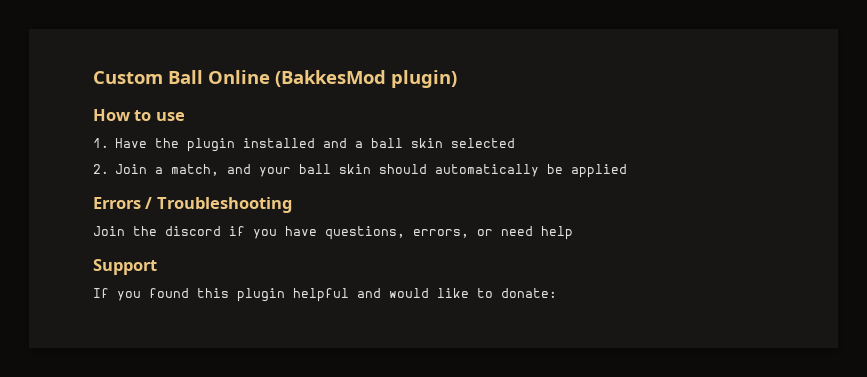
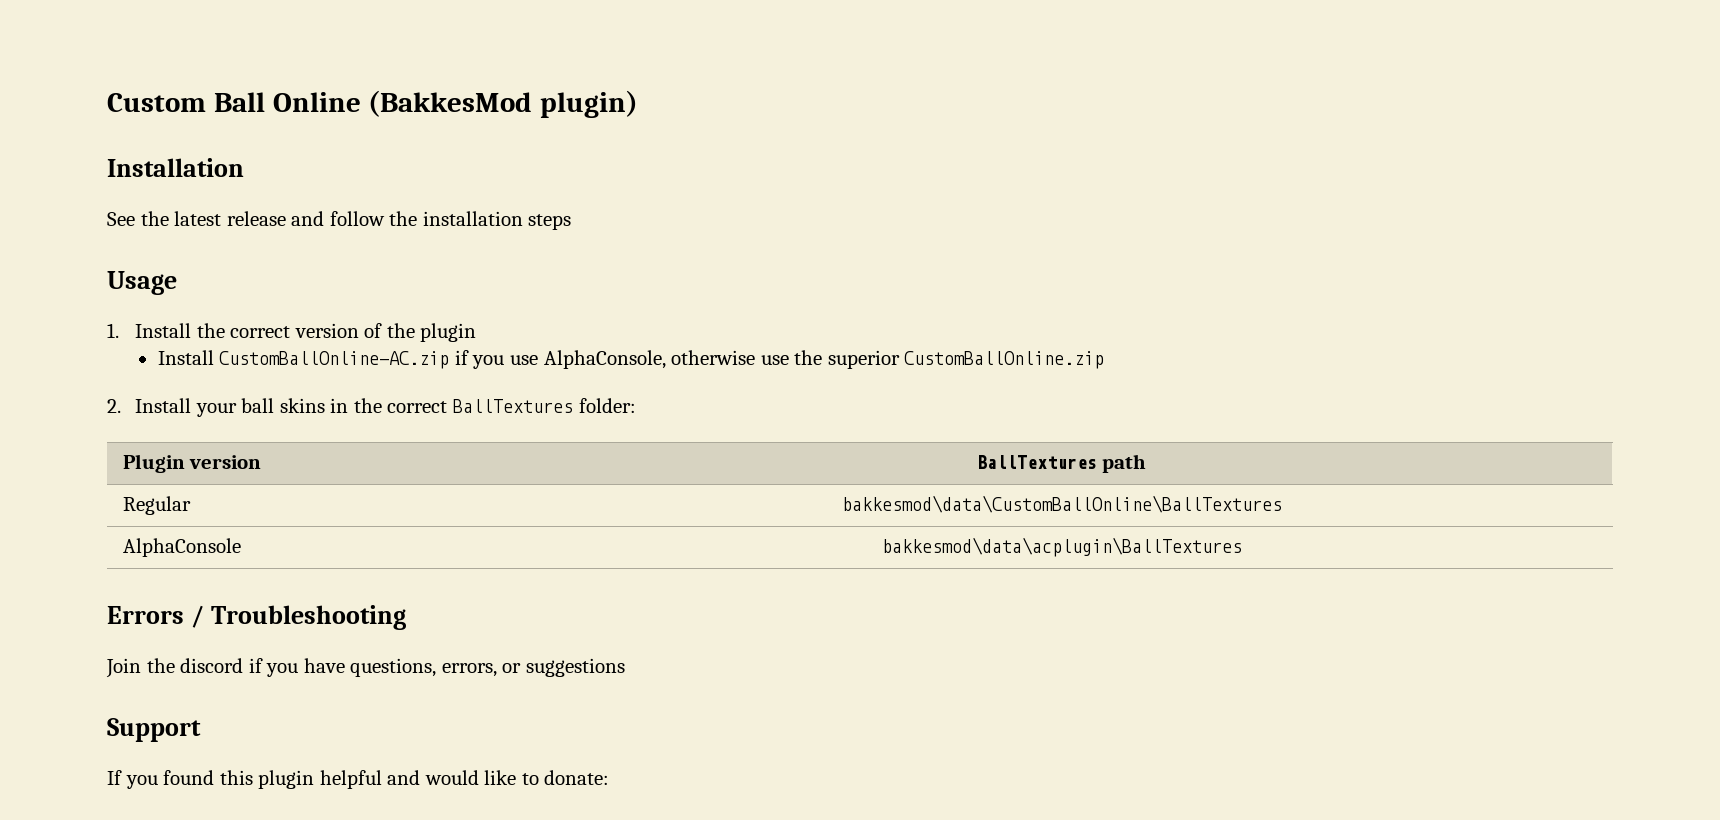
- How to use
- 1. Have the plugin installed and a ball skin selected
- 2. Join a match, and your ball skin should automatically be applied
+ Installation
+ See the latest release and follow the installation steps
+ Usage
+ 1. Install the correct version of the plugin
+ Install CustomBallOnline-AC.zip if you use AlphaConsole, otherwise use the superior CustomBallOnline.zip
+ 2. Install your ball skins in the correct BallTextures folder:
+ Plugin version | BallTextures path
+ Regular | bakkesmod\data\CustomBallOnline\BallTextures
+ AlphaConsole | bakkesmod\data\acplugin\BallTextures
- Join the discord if you have questions, errors, or need help
+ Join the discord if you have questions, errors, or suggestions

